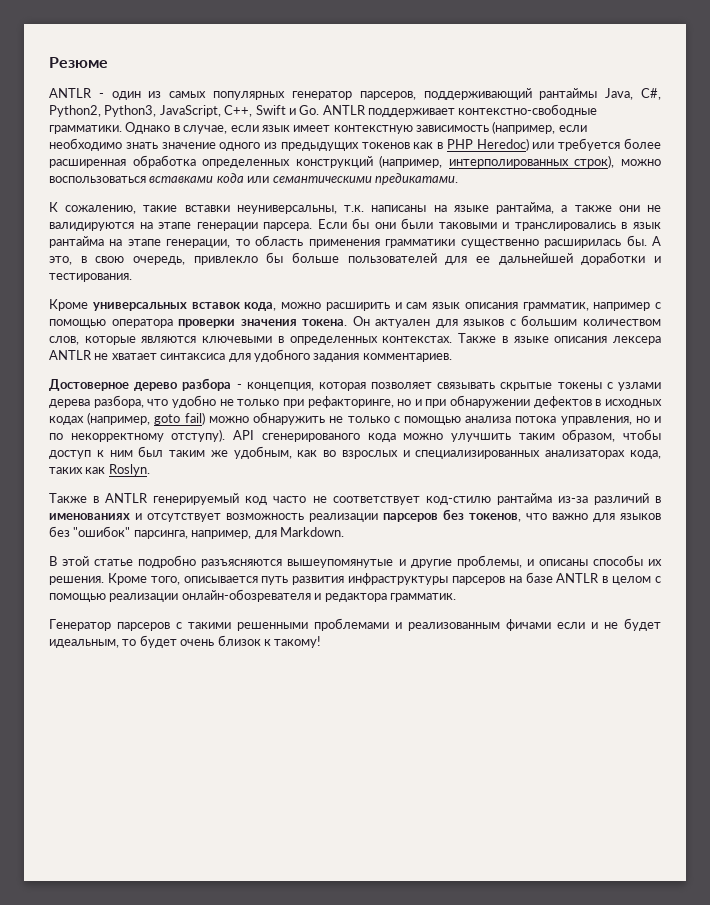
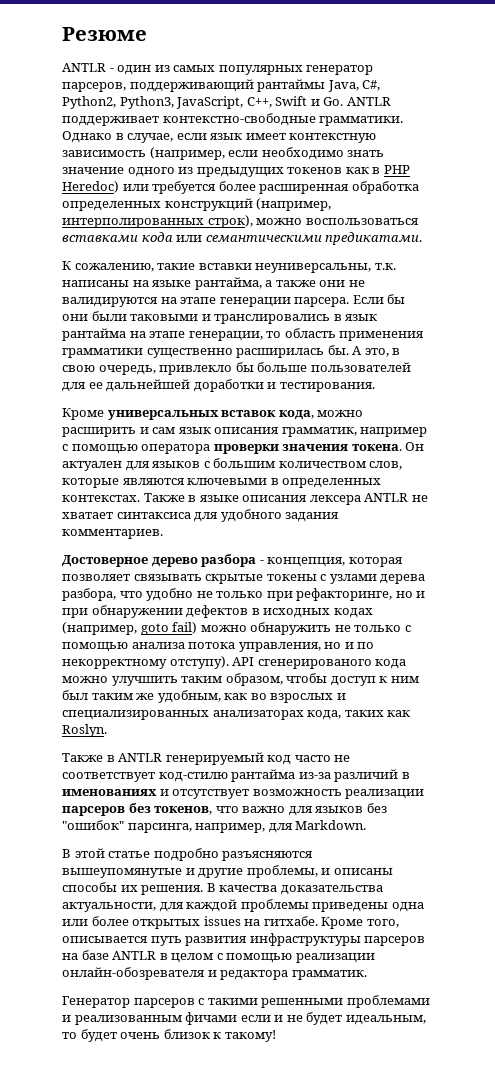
+ В качества доказательства актуальности, для каждой проблемы приведены одна или более открытых issues на гитхабе.

